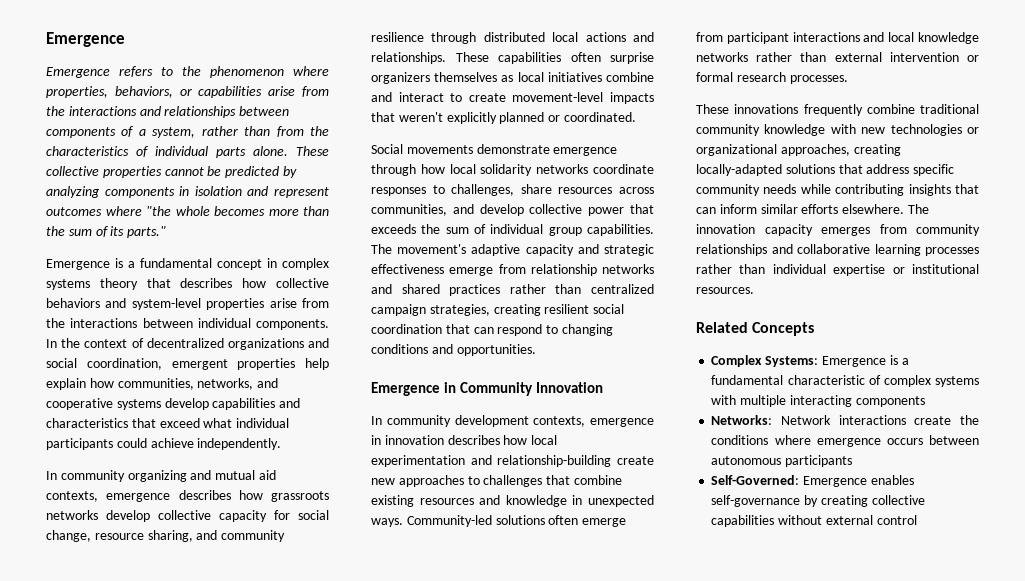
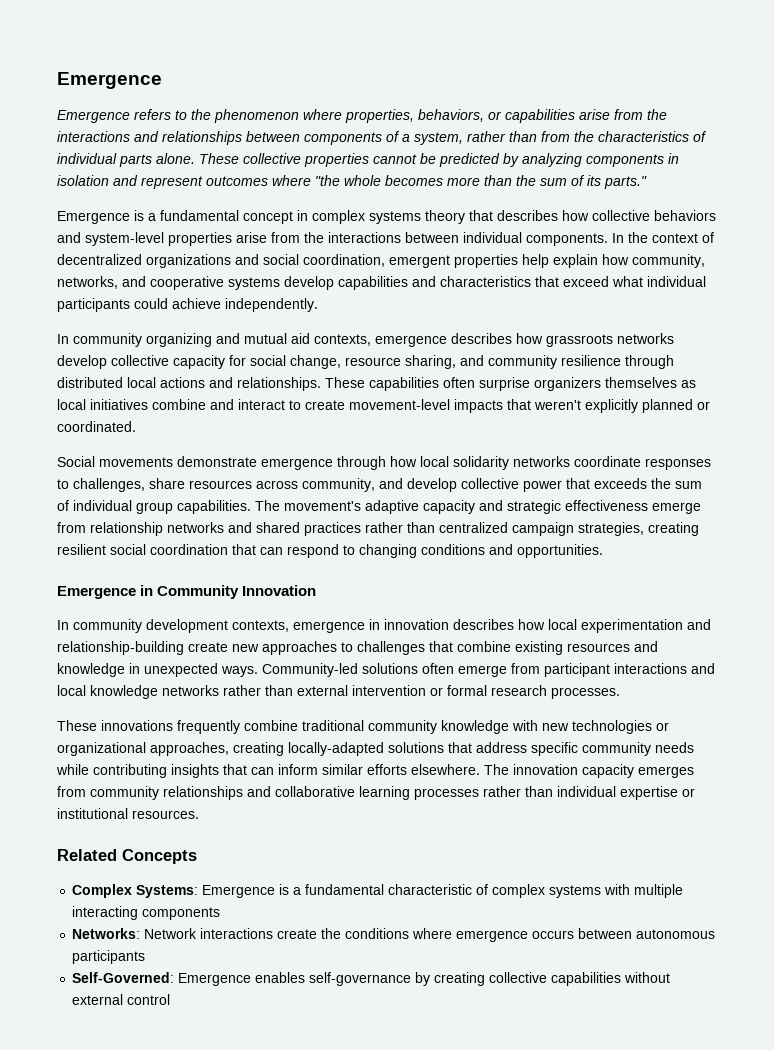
- In the context of decentralized organizations and social coordination, emergent properties help explain how communities, networks, and cooperative systems develop capabilities and characteristics that exceed what individual participants could achieve independently.
+ In the context of decentralized organizations and social coordination, emergent properties help explain how community, networks, and cooperative systems develop capabilities and characteristics that exceed what individual participants could achieve independently.
- Social movements demonstrate emergence through how local solidarity networks coordinate responses to challenges, share resources across communities, and develop collective power that exceeds the sum of individual group capabilities.
+ Social movements demonstrate emergence through how local solidarity networks coordinate responses to challenges, share resources across community, and develop collective power that exceeds the sum of individual group capabilities.

